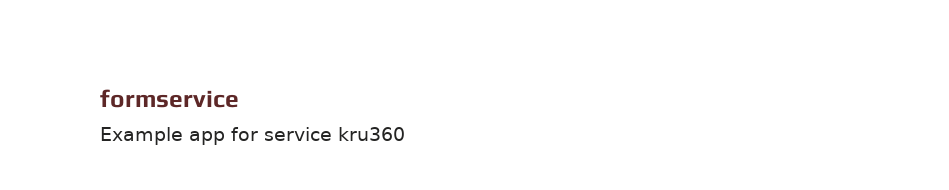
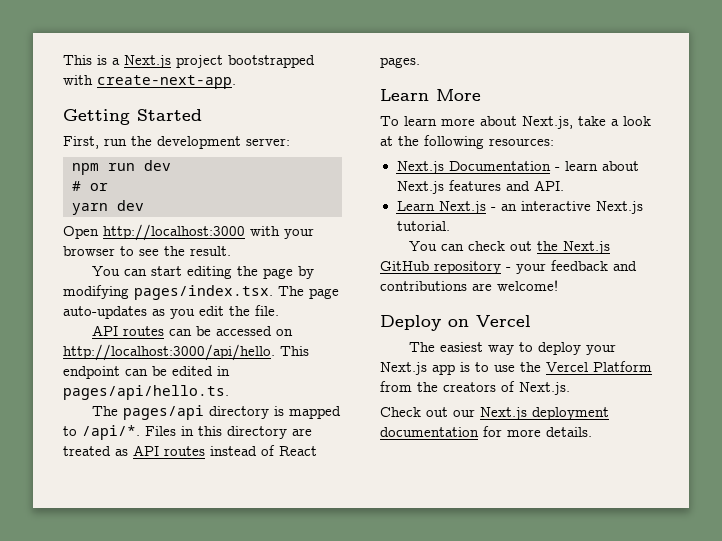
- formservice
- Example app for service kru360
+ This is a Next.js project bootstrapped with create-next-app.
+ Getting Started
+ First, run the development server:
+ npm run dev
+ # or
+ yarn dev
+ Open http://localhost:3000 with your browser to see the result.
+ You can start editing the page by modifying pages/index.tsx. The page auto-updates as you edit the file.
+ API routes can be accessed on http://localhost:3000/api/hello. This endpoint can be edited in pages/api/hello.ts.
+ The pages/api directory is mapped to /api/*. Files in this directory are treated as API routes instead of React pages.
+ Learn More
+ To learn more about Next.js, take a look at the following resources:
+ Next.js Documentation - learn about Next.js features and API.
+ Learn Next.js - an interactive Next.js tutorial.
+ You can check out the Next.js GitHub repository - your feedback and contributions are welcome!
+ Deploy on Vercel
+ The easiest way to deploy your Next.js app is to use the Vercel Platform from the creators of Next.js.
+ Check out our Next.js deployment documentation for more details.

